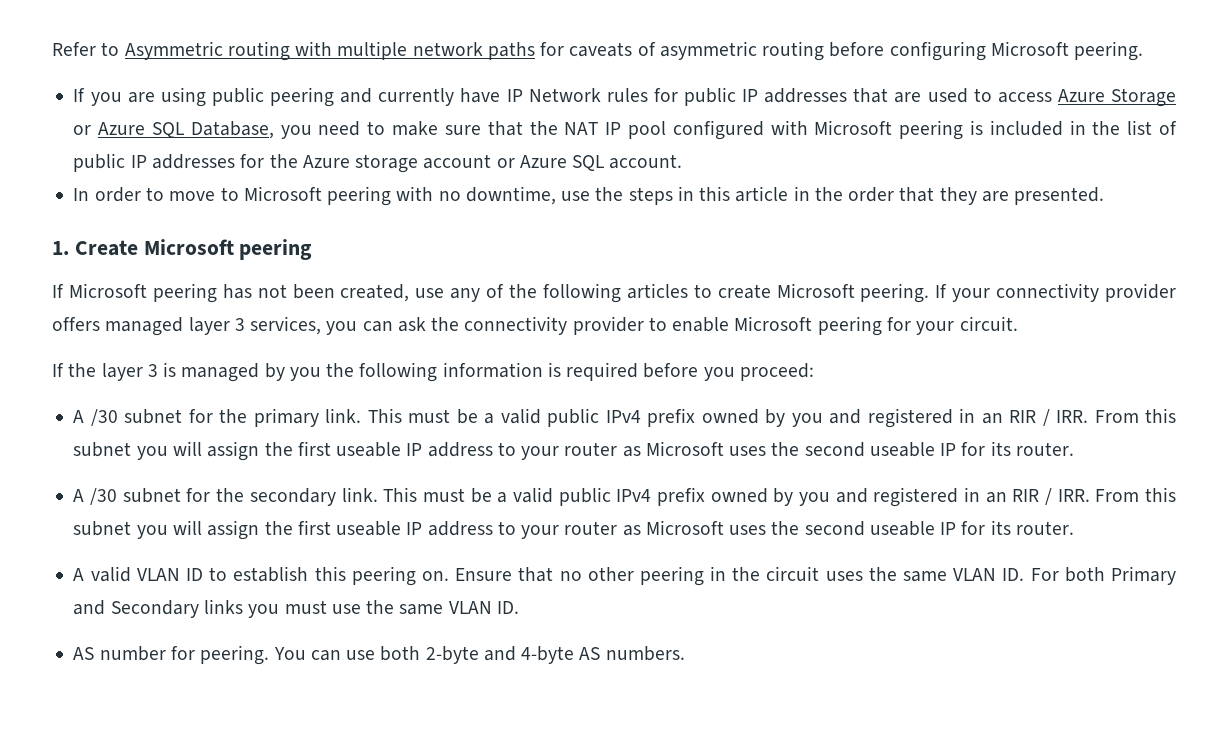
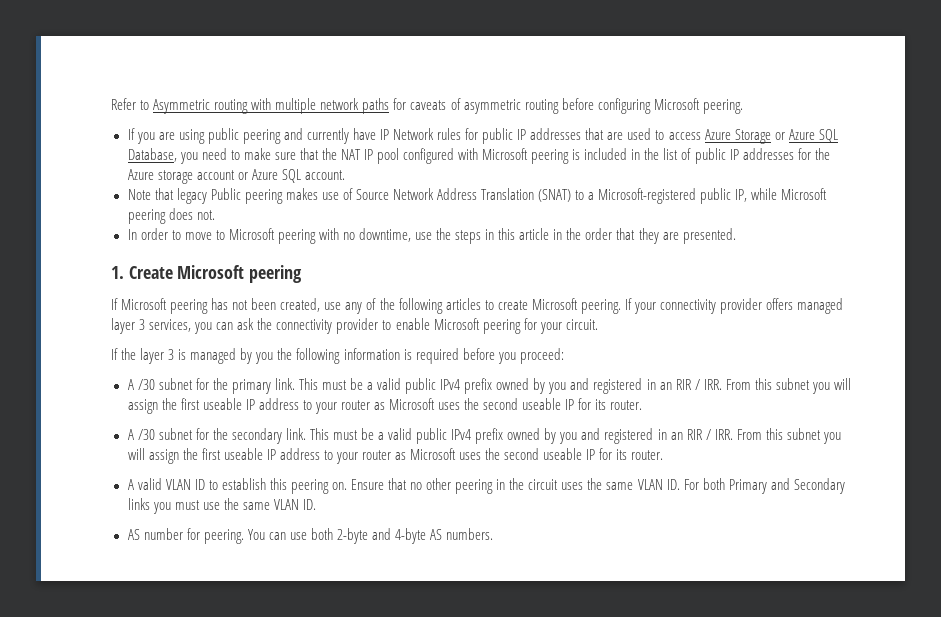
+ Note that legacy Public peering makes use of Source Network Address Translation (SNAT) to a Microsoft-registered public IP, while Microsoft peering does not.

